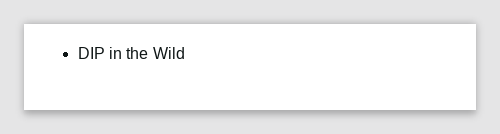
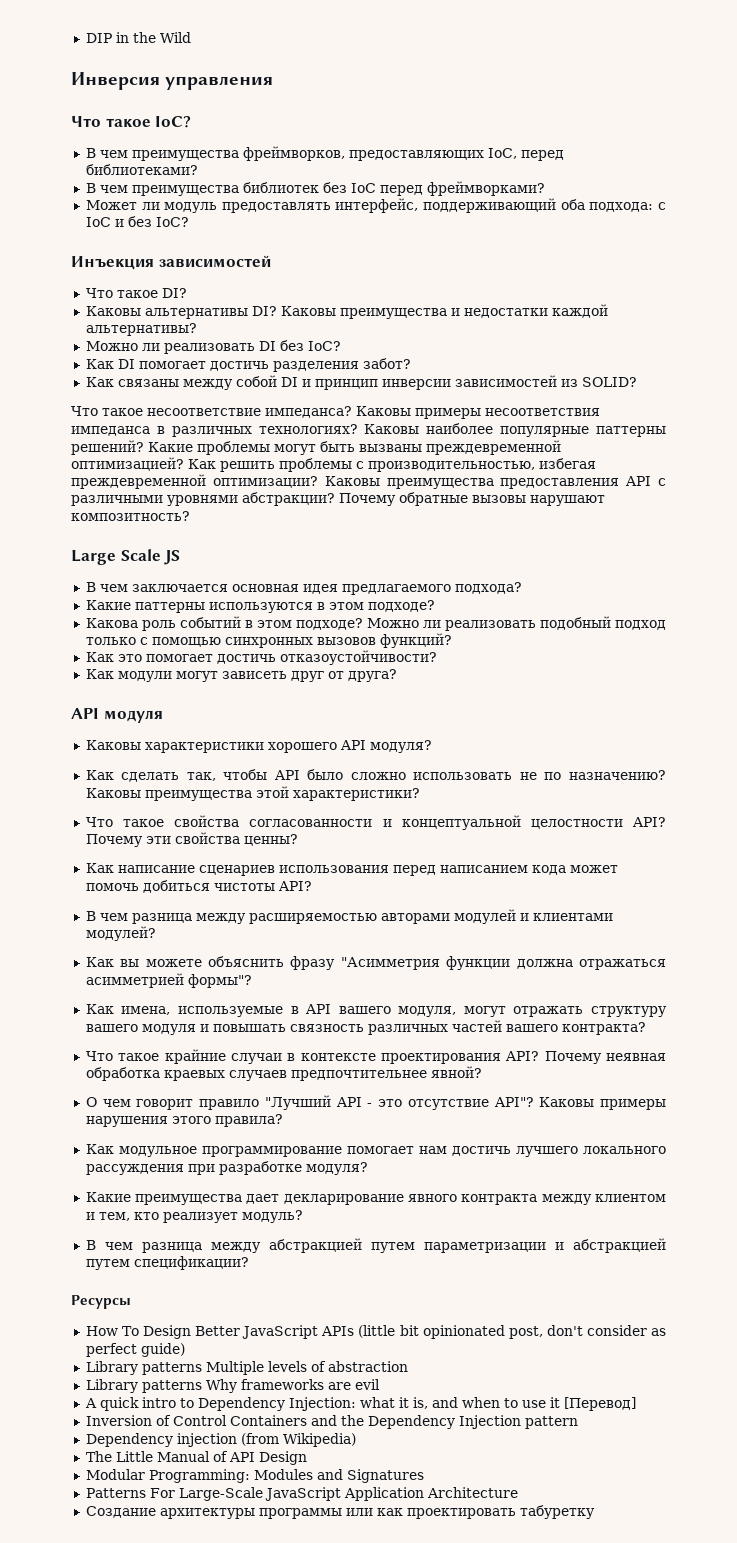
+ Инверсия управления
+ Что такое IoC?
+ В чем преимущества фреймворков, предоставляющих IoC, перед библиотеками?
+ В чем преимущества библиотек без IoC перед фреймворками?
+ Может ли модуль предоставлять интерфейс, поддерживающий оба подхода: с IoC и без IoC?
+ Инъекция зависимостей
+ Что такое DI?
+ Каковы альтернативы DI? Каковы преимущества и недостатки каждой альтернативы?
+ Можно ли реализовать DI без IoC?
+ Как DI помогает достичь разделения забот?
+ Как связаны между собой DI и принцип инверсии зависимостей из SOLID?
+ Что такое несоответствие импеданса? Каковы примеры несоответствия импеданса в различных технологиях? Каковы наиболее популярные паттерны решений? Какие проблемы могут быть вызваны преждевременной оптимизацией? Как решить проблемы с производительностью, избегая преждевременной оптимизации? Каковы преимущества предоставления API с различными уровнями абстракции? Почему обратные вызовы нарушают композитность?
+ Large Scale JS
+ В чем заключается основная идея предлагаемого подхода?
+ Какие паттерны используются в этом подходе?
+ Какова роль событий в этом подходе? Можно ли реализовать подобный подход только с помощью синхронных вызовов функций?
+ Как это помогает достичь отказоустойчивости?
+ Как модули могут зависеть друг от друга?
+ API модуля
+ Каковы характеристики хорошего API модуля?
+ Как сделать так, чтобы API было сложно использовать не по назначению? Каковы преимущества этой характеристики?
+ Что такое свойства согласованности и концептуальной целостности API? Почему эти свойства ценны?
+ Как написание сценариев использования перед написанием кода может помочь добиться чистоты API?
+ В чем разница между расширяемостью авторами модулей и клиентами модулей?
+ Как вы можете объяснить фразу "Асимметрия функции должна отражаться асимметрией формы"?
+ Как имена, используемые в API вашего модуля, могут отражать структуру вашего модуля и повышать связность различных частей вашего контракта?
+ Что такое крайние случаи в контексте проектирования API? Почему неявная обработка краевых случаев предпочтительнее явной?
+ О чем говорит правило "Лучший API - это отсутствие API"? Каковы примеры нарушения этого правила?
+ Как модульное программирование помогает нам достичь лучшего локального рассуждения при разработке модуля?
+ Какие преимущества дает декларирование явного контракта между клиентом и тем, кто реализует модуль?
+ В чем разница между абстракцией путем параметризации и абстракцией путем спецификации?
+ Ресурсы
+ How To Design Better JavaScript APIs (little bit opinionated post, don't consider as perfect guide)
+ Library patterns Multiple levels of abstraction
+ Library patterns Why frameworks are evil
+ A quick intro to Dependency Injection: what it is, and when to use it [Перевод]
+ Inversion of Control Containers and the Dependency Injection pattern
+ Dependency injection (from Wikipedia)
+ The Little Manual of API Design
+ Modular Programming: Modules and Signatures
+ Patterns For Large-Scale JavaScript Application Architecture
+ Создание архитектуры программы или как проектировать табуретку

